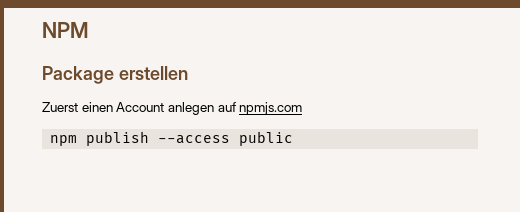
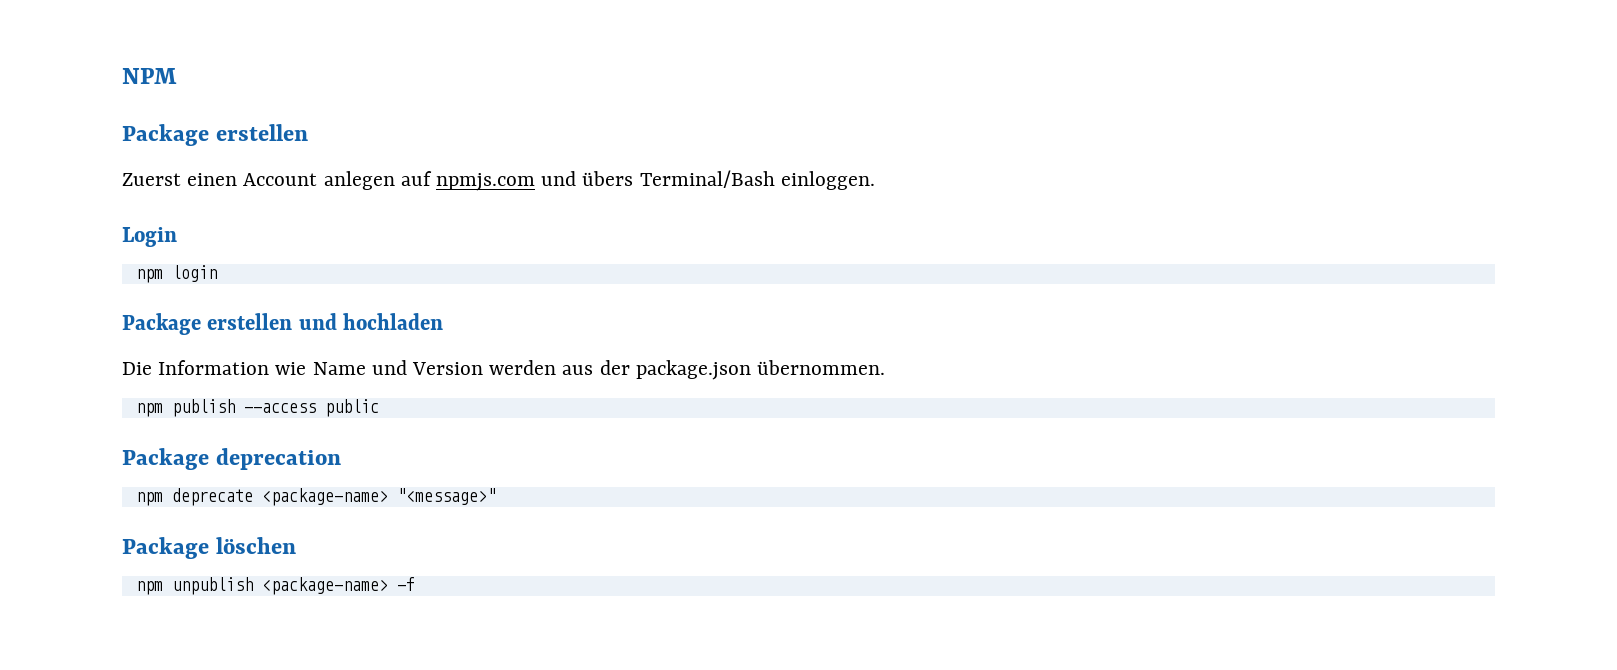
- Zuerst einen Account anlegen auf npmjs.com
+ Zuerst einen Account anlegen auf npmjs.com und übers Terminal/Bash einloggen.
+ Login
+ npm login
+ Package erstellen und hochladen
+ Die Information wie Name und Version werden aus der package.json übernommen.
  npm publish --access public
+ Package deprecation
+ npm deprecate <package-name> "<message>"
+ Package löschen
+ npm unpublish <package-name> -f

